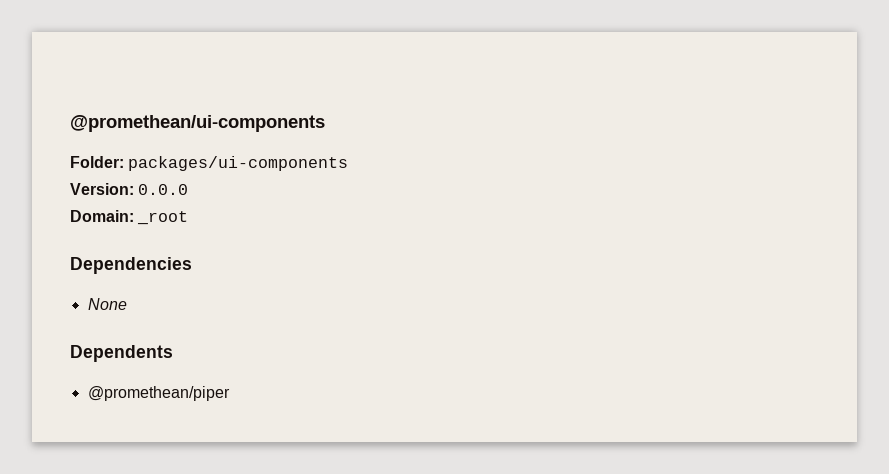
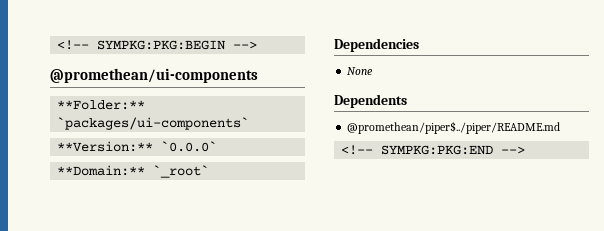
+ <!-- SYMPKG:PKG:BEGIN -->
  @promethean/ui-components
- Folder: packages/ui-components
- Version: 0.0.0
- Domain: _root
+ **Folder:** `packages/ui-components`
+ **Version:** `0.0.0`
+ **Domain:** `_root`
- @promethean/piper
+ @promethean/piper$../piper/README.md
+ <!-- SYMPKG:PKG:END -->

